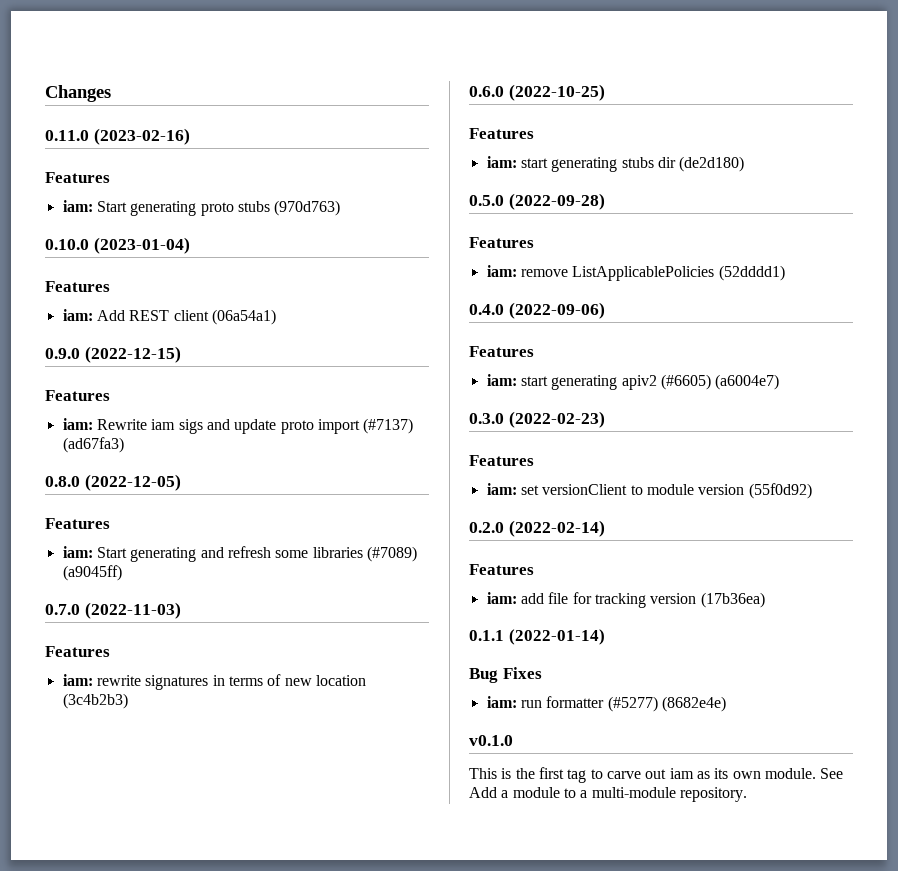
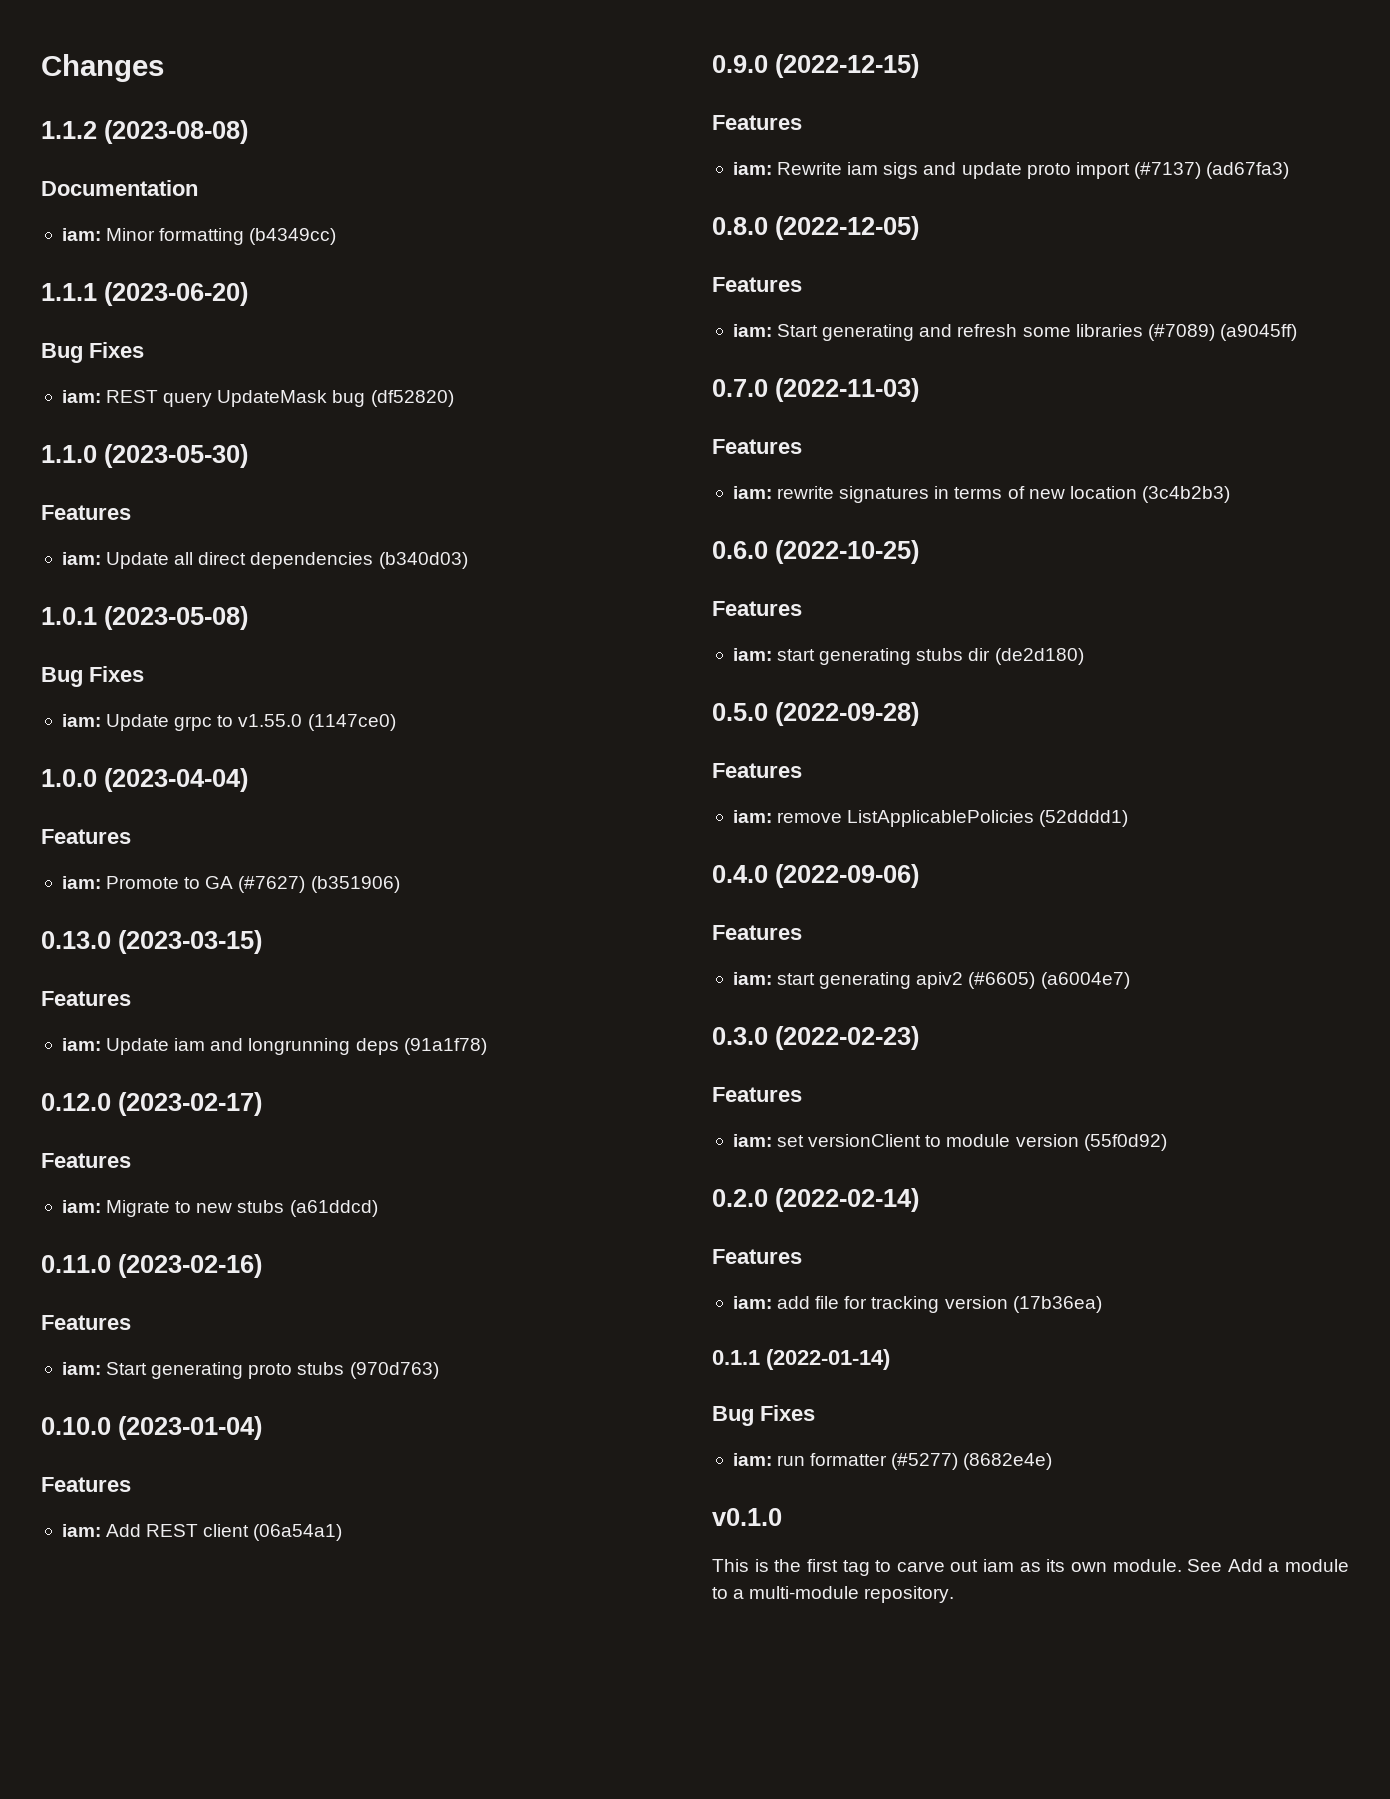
+ 1.1.2 (2023-08-08)
+ Documentation
+ iam: Minor formatting (b4349cc)
+ 1.1.1 (2023-06-20)
+ Bug Fixes
+ iam: REST query UpdateMask bug (df52820)
+ 1.1.0 (2023-05-30)
+ Features
+ iam: Update all direct dependencies (b340d03)
+ 1.0.1 (2023-05-08)
+ Bug Fixes
+ iam: Update grpc to v1.55.0 (1147ce0)
+ 1.0.0 (2023-04-04)
+ Features
+ iam: Promote to GA (#7627) (b351906)
+ 0.13.0 (2023-03-15)
+ Features
+ iam: Update iam and longrunning deps (91a1f78)
+ 0.12.0 (2023-02-17)
+ Features
+ iam: Migrate to new stubs (a61ddcd)

